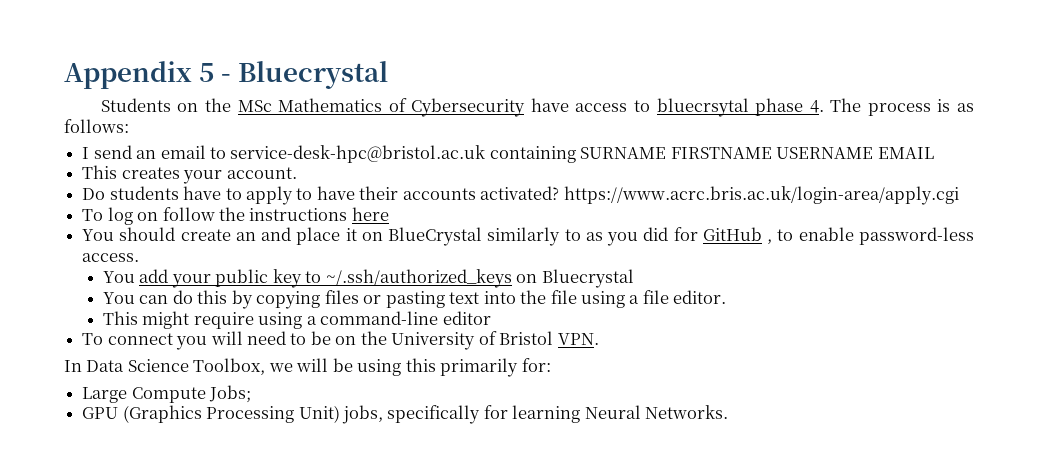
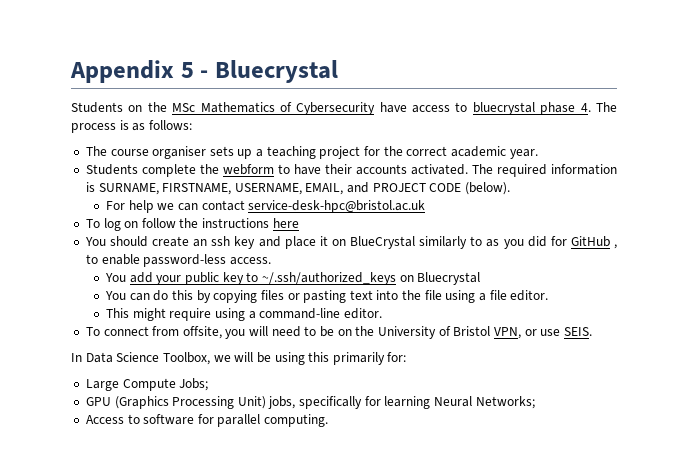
- Students on the MSc Mathematics of Cybersecurity have access to bluecrsytal phase 4. The process is as follows:
+ Students on the MSc Mathematics of Cybersecurity have access to bluecrystal phase 4. The process is as follows:
- I send an email to service-desk-hpc@bristol.ac.uk containing SURNAME FIRSTNAME USERNAME EMAIL
- This creates your account.
- Do students have to apply to have their accounts activated? https://www.acrc.bris.ac.uk/login-area/apply.cgi
+ The course organiser sets up a teaching project for the correct academic year.
+ Students complete the webform to have their accounts activated. The required information is SURNAME, FIRSTNAME, USERNAME, EMAIL, and PROJECT CODE (below).
+ For help we can contact service-desk-hpc@bristol.ac.uk
- You should create an and place it on BlueCrystal similarly to as you did for GitHub , to enable password-less access.
+ You should create an ssh key and place it on BlueCrystal similarly to as you did for GitHub , to enable password-less access.
- This might require using a command-line editor
+ This might require using a command-line editor.
- To connect you will need to be on the University of Bristol VPN.
+ To connect from offsite, you will need to be on the University of Bristol VPN, or use SEIS.
- GPU (Graphics Processing Unit) jobs, specifically for learning Neural Networks.
+ GPU (Graphics Processing Unit) jobs, specifically for learning Neural Networks;
+ Access to software for parallel computing.

